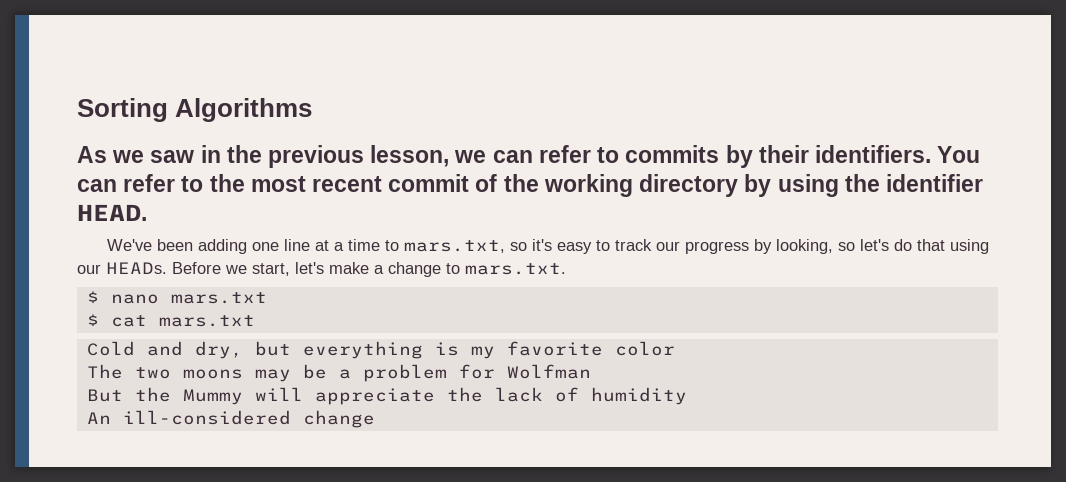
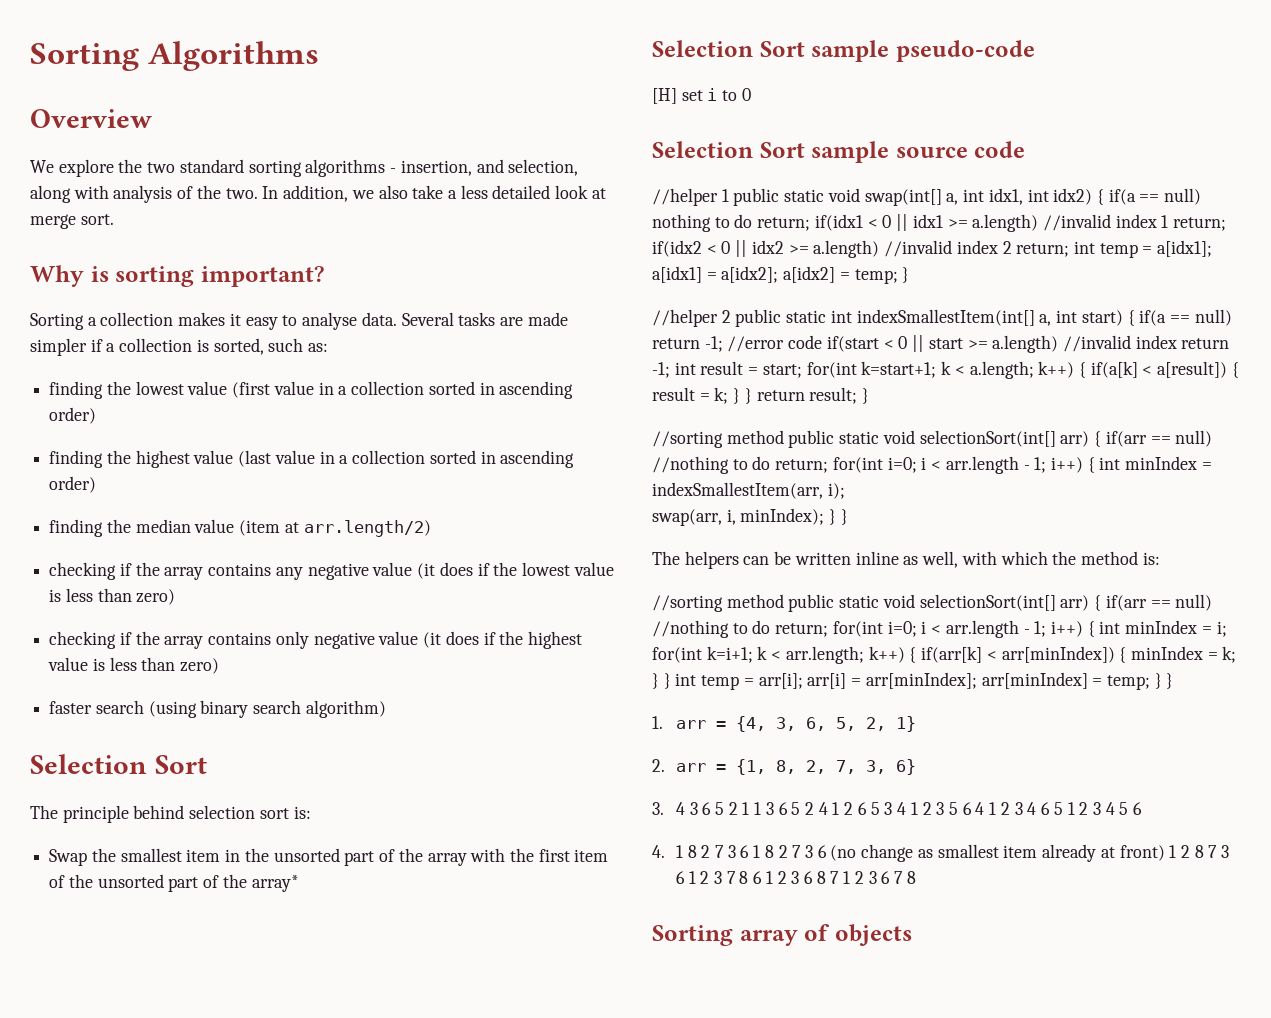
- As we saw in the previous lesson, we can refer to commits by their identifiers. You can refer to the most recent commit of the working directory by using the identifier HEAD.
- We've been adding one line at a time to mars.txt, so it's easy to track our progress by looking, so let's do that using our HEADs. Before we start, let's make a change to mars.txt.
- $ nano mars.txt
- $ cat mars.txt
- Cold and dry, but everything is my favorite color
- The two moons may be a problem for Wolfman
- But the Mummy will appreciate the lack of humidity
- An ill-considered change
+ Overview
+ We explore the two standard sorting algorithms - insertion, and selection, along with analysis of the two. In addition, we also take a less detailed look at merge sort.
+ Why is sorting important?
+ Sorting a collection makes it easy to analyse data. Several tasks are made simpler if a collection is sorted, such as:
+ finding the lowest value (first value in a collection sorted in ascending order)
+ finding the highest value (last value in a collection sorted in ascending order)
+ finding the median value (item at arr.length/2)
+ checking if the array contains any negative value (it does if the lowest value is less than zero)
+ checking if the array contains only negative value (it does if the highest value is less than zero)
+ faster search (using binary search algorithm)
+ Selection Sort
+ The principle behind selection sort is:
+ Swap the smallest item in the unsorted part of the array with the first item of the unsorted part of the array*
+ Selection Sort sample pseudo-code
+ [H] set i to 0
+ Selection Sort sample source code
+ //helper 1 public static void swap(int[] a, int idx1, int idx2) { if(a == null) nothing to do return; if(idx1 < 0 || idx1 >= a.length) //invalid index 1 return; if(idx2 < 0 || idx2 >= a.length) //invalid index 2 return; int temp = a[idx1]; a[idx1] = a[idx2]; a[idx2] = temp; }
+ //helper 2 public static int indexSmallestItem(int[] a, int start) { if(a == null) return -1; //error code if(start < 0 || start >= a.length) //invalid index return -1; int result = start; for(int k=start+1; k < a.length; k++) { if(a[k] < a[result]) { result = k; } } return result; }
+ //sorting method public static void selectionSort(int[] arr) { if(arr == null) //nothing to do return; for(int i=0; i < arr.length - 1; i++) { int minIndex = indexSmallestItem(arr, i);
+ swap(arr, i, minIndex); } }
+ The helpers can be written inline as well, with which the method is:
+ //sorting method public static void selectionSort(int[] arr) { if(arr == null) //nothing to do return; for(int i=0; i < arr.length - 1; i++) { int minIndex = i; for(int k=i+1; k < arr.length; k++) { if(arr[k] < arr[minIndex]) { minIndex = k; } } int temp = arr[i]; arr[i] = arr[minIndex]; arr[minIndex] = temp; } }
+ 1. arr = {4, 3, 6, 5, 2, 1}
+ 2. arr = {1, 8, 2, 7, 3, 6}
+ 3. 4 3 6 5 2 1 1 3 6 5 2 4 1 2 6 5 3 4 1 2 3 5 6 4 1 2 3 4 6 5 1 2 3 4 5 6
+ 4. 1 8 2 7 3 6 1 8 2 7 3 6 (no change as smallest item already at front) 1 2 8 7 3 6 1 2 3 7 8 6 1 2 3 6 8 7 1 2 3 6 7 8
+ Sorting array of objects

